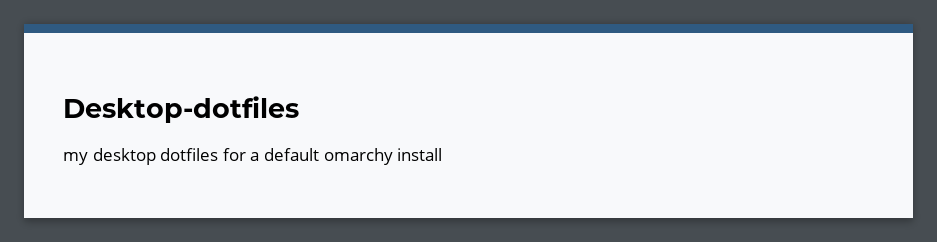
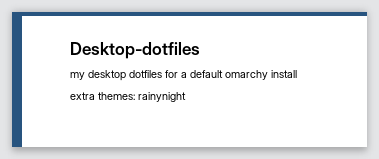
+ extra themes: rainynight

